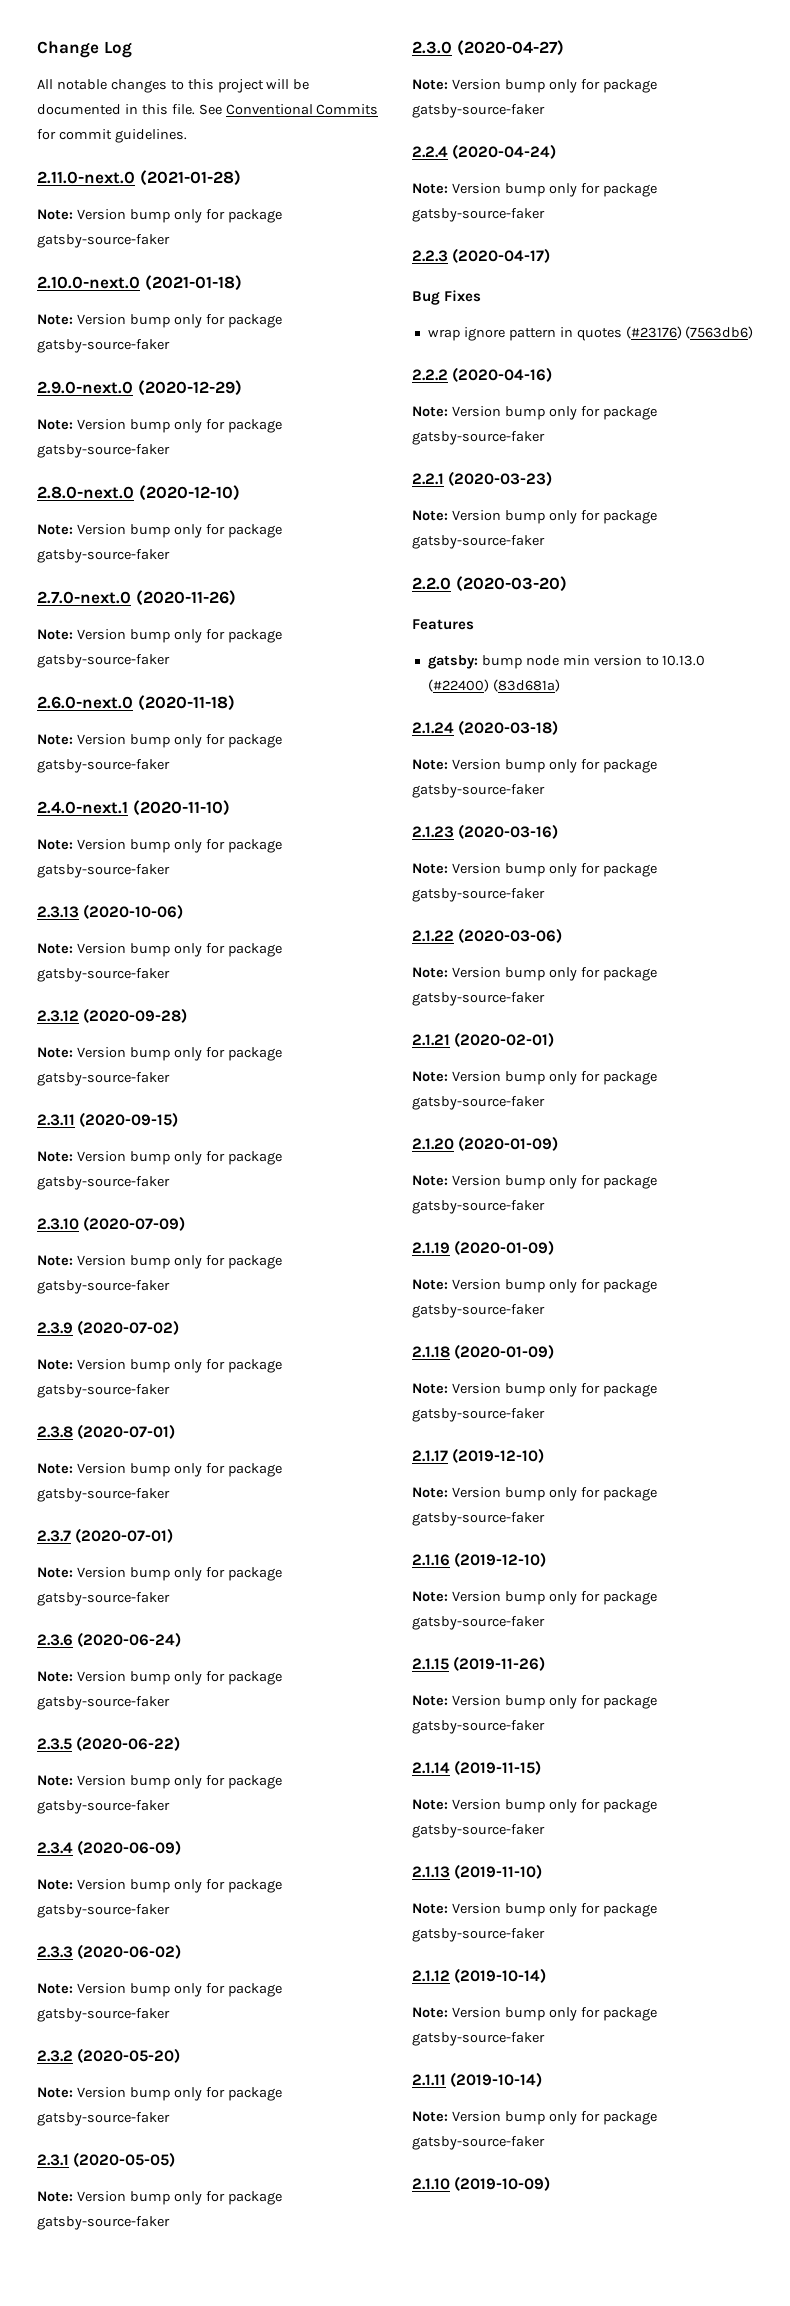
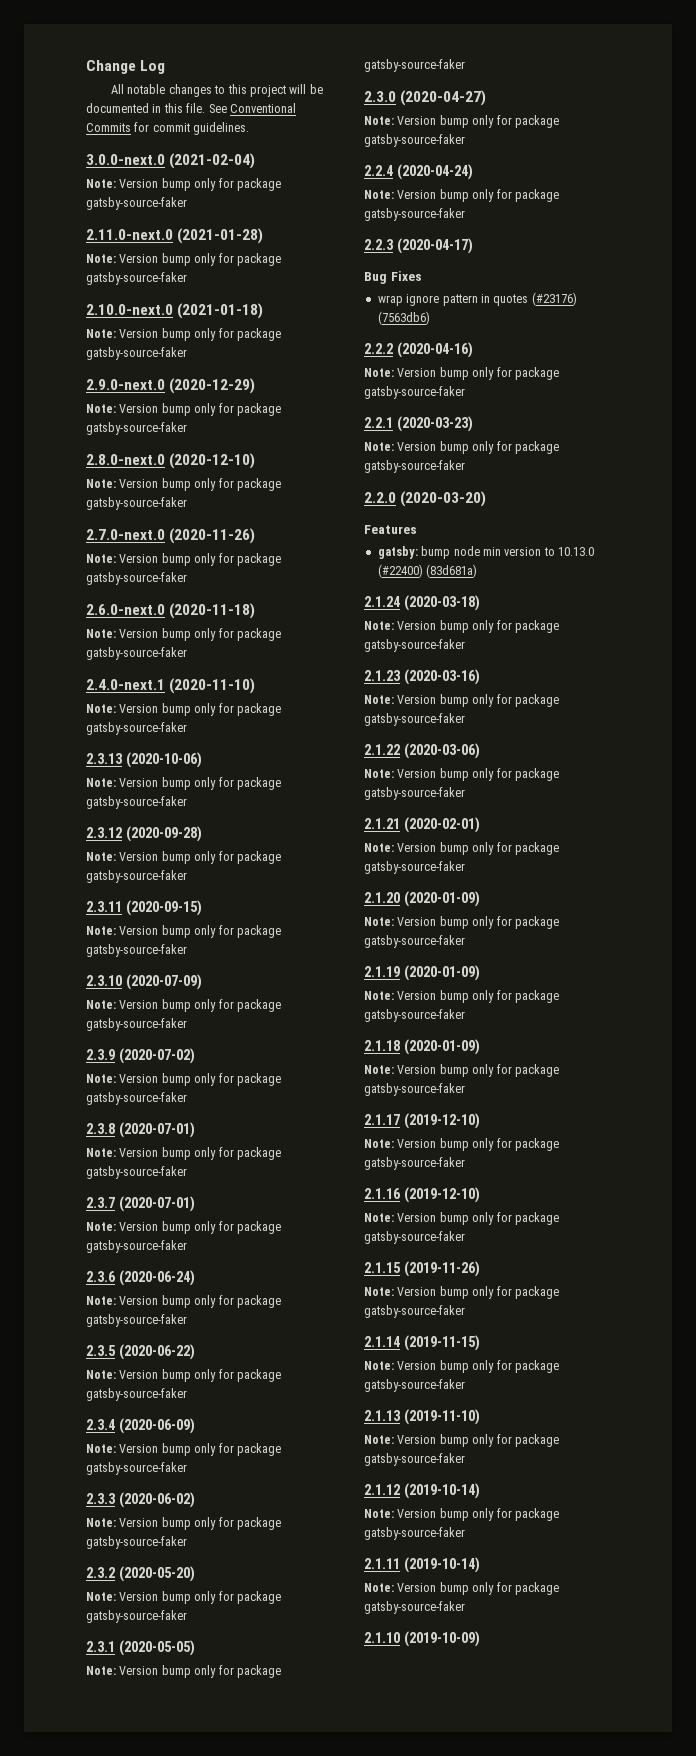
+ 3.0.0-next.0 (2021-02-04)
+ Note: Version bump only for package gatsby-source-faker

